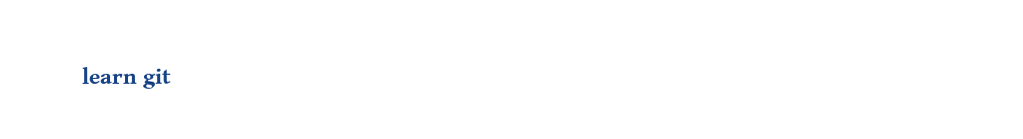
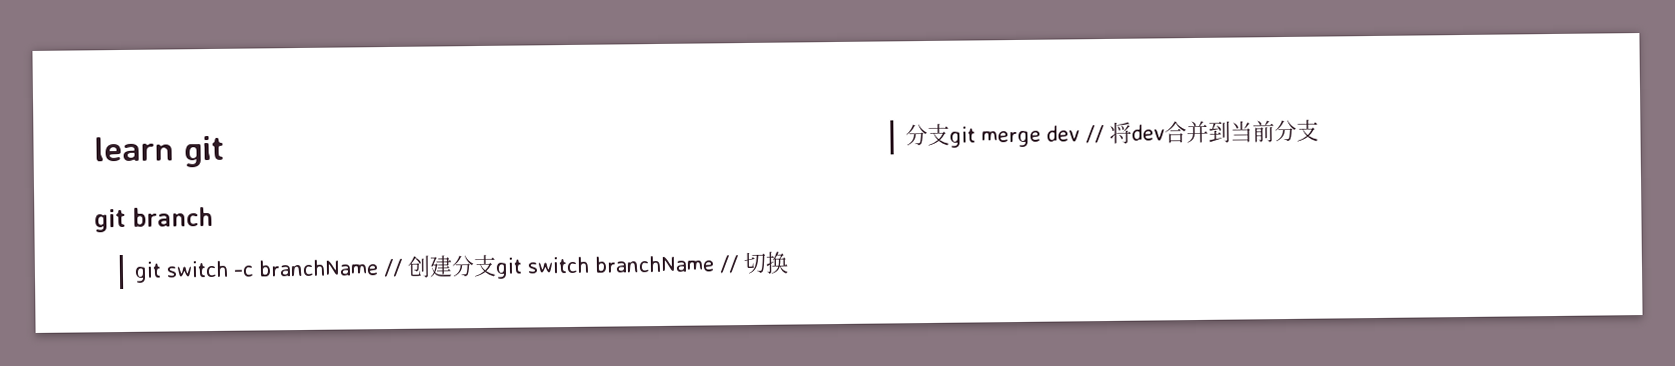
+ git branch
+ git switch -c branchName // 创建分支git switch branchName // 切换分支git merge dev // 将dev合并到当前分支

